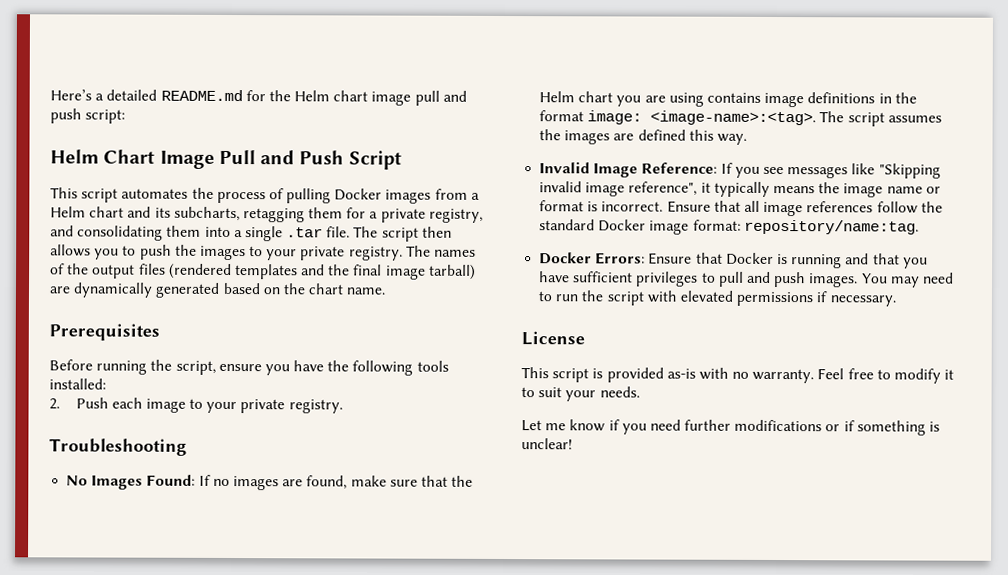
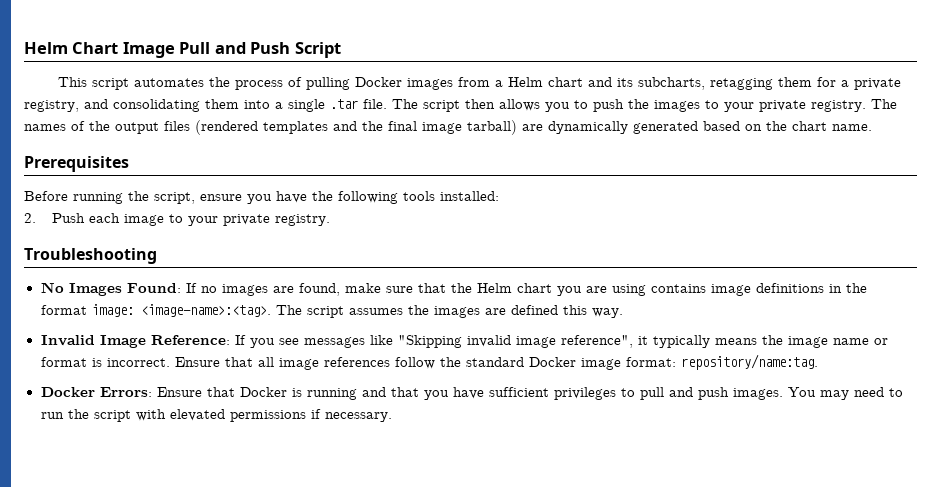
- Here’s a detailed README.md for the Helm chart image pull and push script:
- License
- This script is provided as-is with no warranty. Feel free to modify it to suit your needs.
- Let me know if you need further modifications or if something is unclear!

